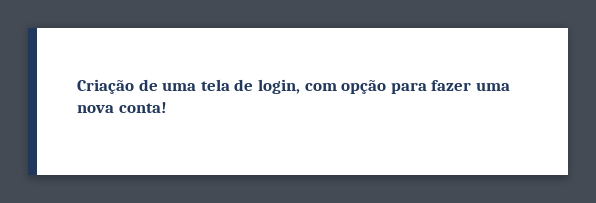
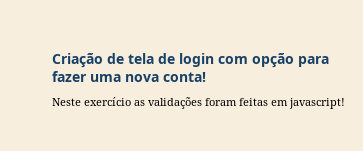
- Criação de uma tela de login, com opção para fazer uma nova conta!
+ Criação de tela de login com opção para fazer uma nova conta!
+ Neste exercício as validações foram feitas em javascript!

